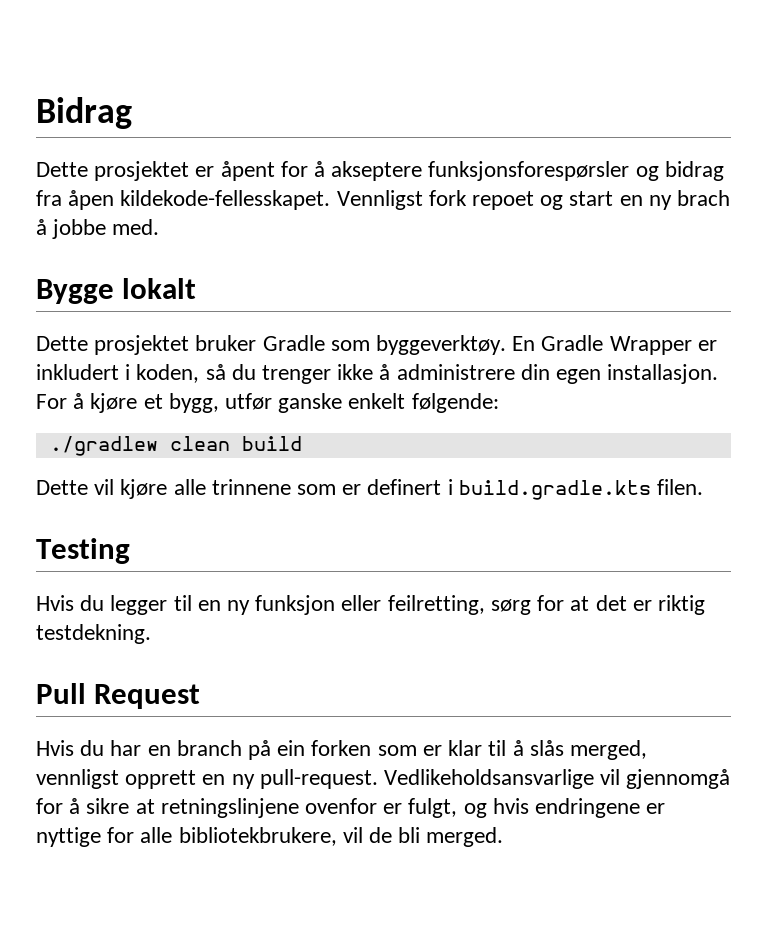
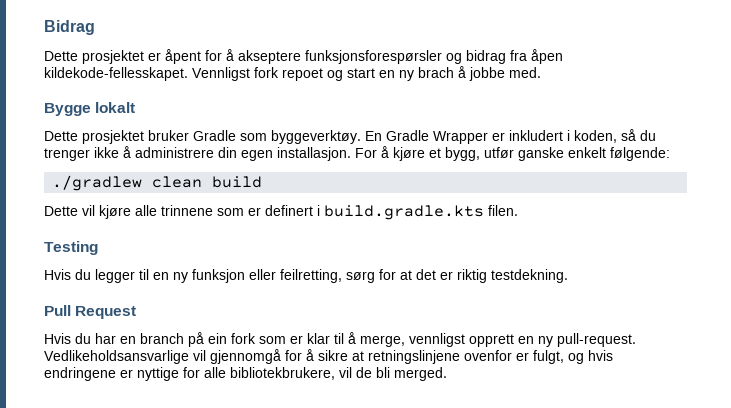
- Hvis du har en branch på ein forken som er klar til å slås merged, vennligst opprett en ny pull-request.
+ Hvis du har en branch på ein fork som er klar til å merge, vennligst opprett en ny pull-request.

